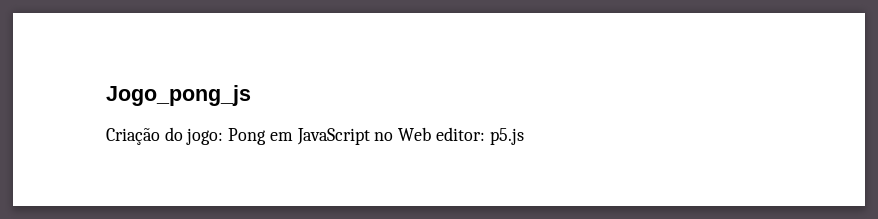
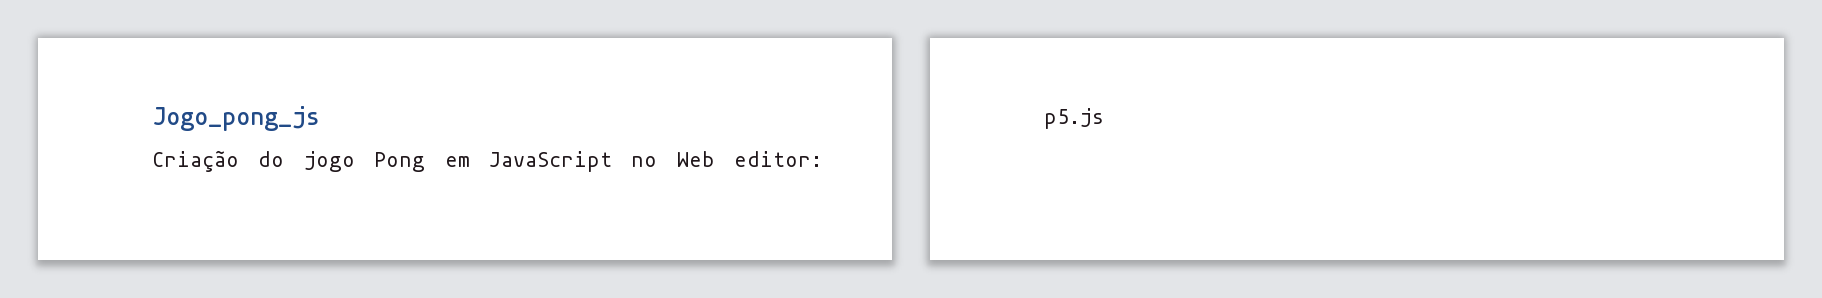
- Criação do jogo: Pong em JavaScript no Web editor: p5.js
+ Criação do jogo Pong em JavaScript no Web editor: p5.js

